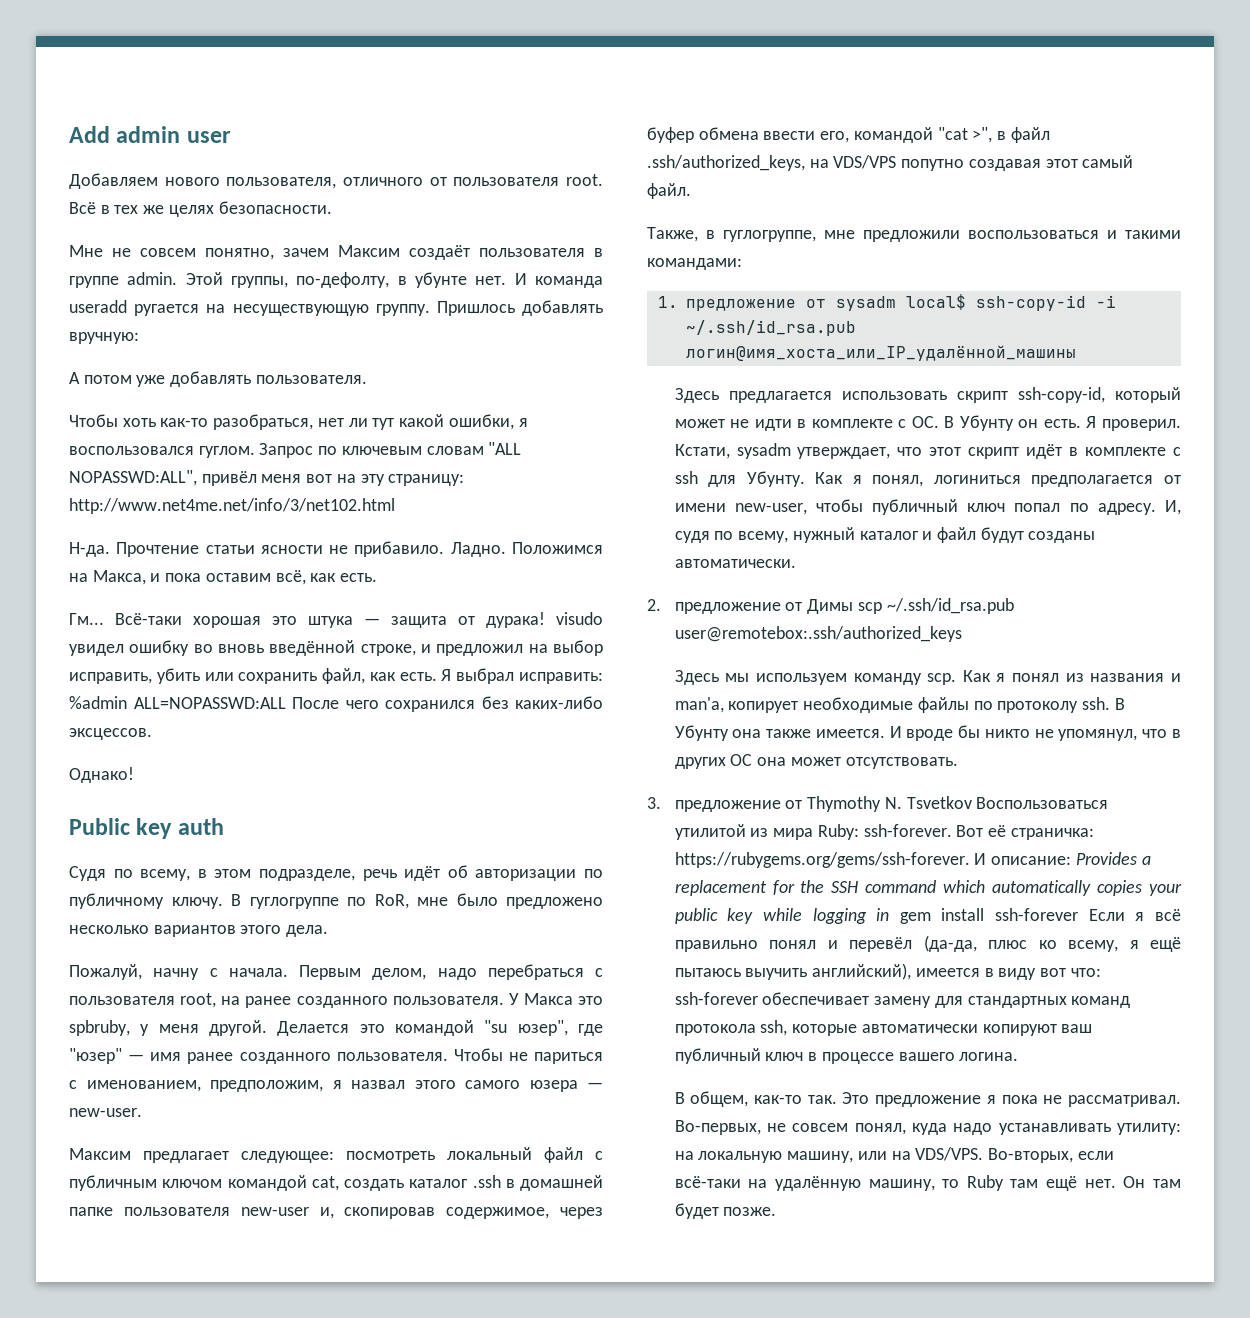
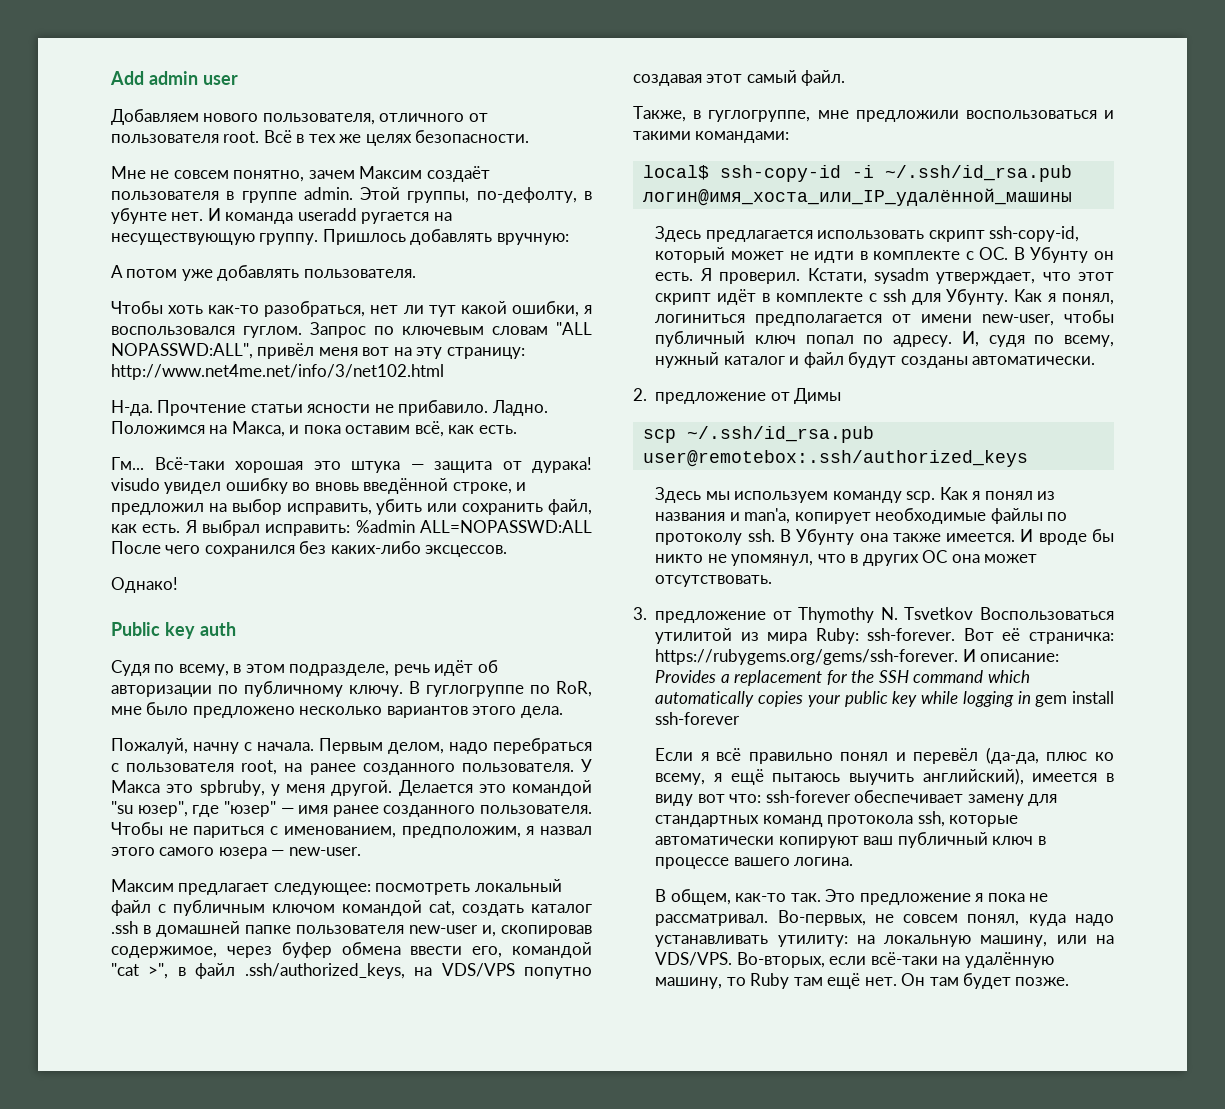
- 1. предложение от sysadm local$ ssh-copy-id -i ~/.ssh/id_rsa.pub логин@имя_хоста_или_IP_удалённой_машины
+ local$ ssh-copy-id -i ~/.ssh/id_rsa.pub логин@имя_хоста_или_IP_удалённой_машины
- 2. предложение от Димы scp ~/.ssh/id_rsa.pub user@remotebox:.ssh/authorized_keys
+ 2. предложение от Димы
+ scp ~/.ssh/id_rsa.pub user@remotebox:.ssh/authorized_keys
- Provides a replacement for the SSH command which automatically copies your public key while logging in gem install ssh-forever Если я всё правильно понял и перевёл (да-да, плюс ко всему, я ещё пытаюсь выучить английский), имеется в виду вот что:
+ Provides a replacement for the SSH command which automatically copies your public key while logging in gem install ssh-forever
+ Если я всё правильно понял и перевёл (да-да, плюс ко всему, я ещё пытаюсь выучить английский), имеется в виду вот что:

